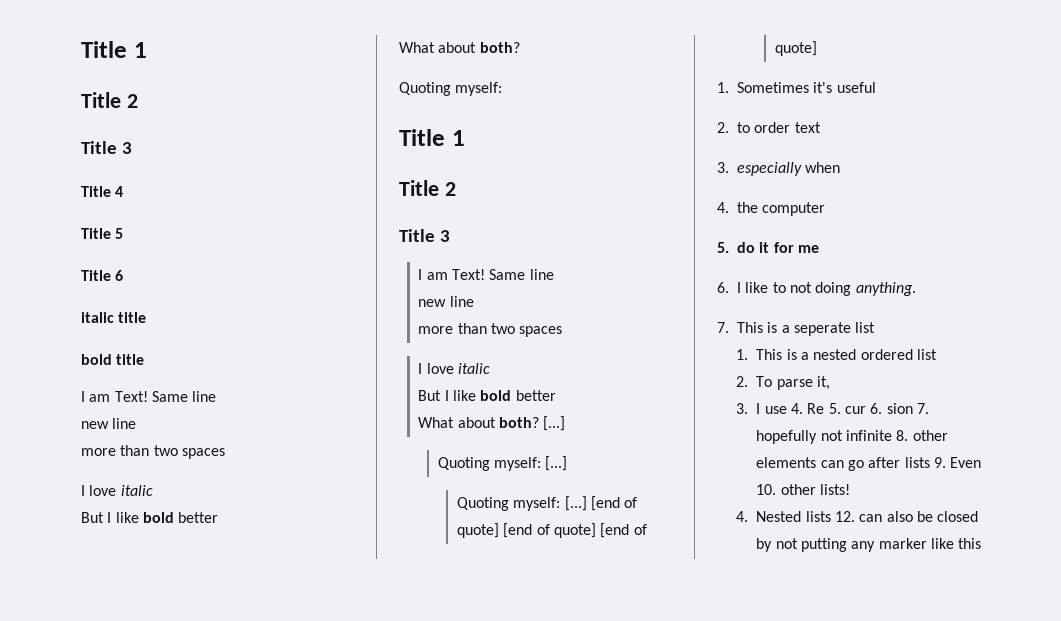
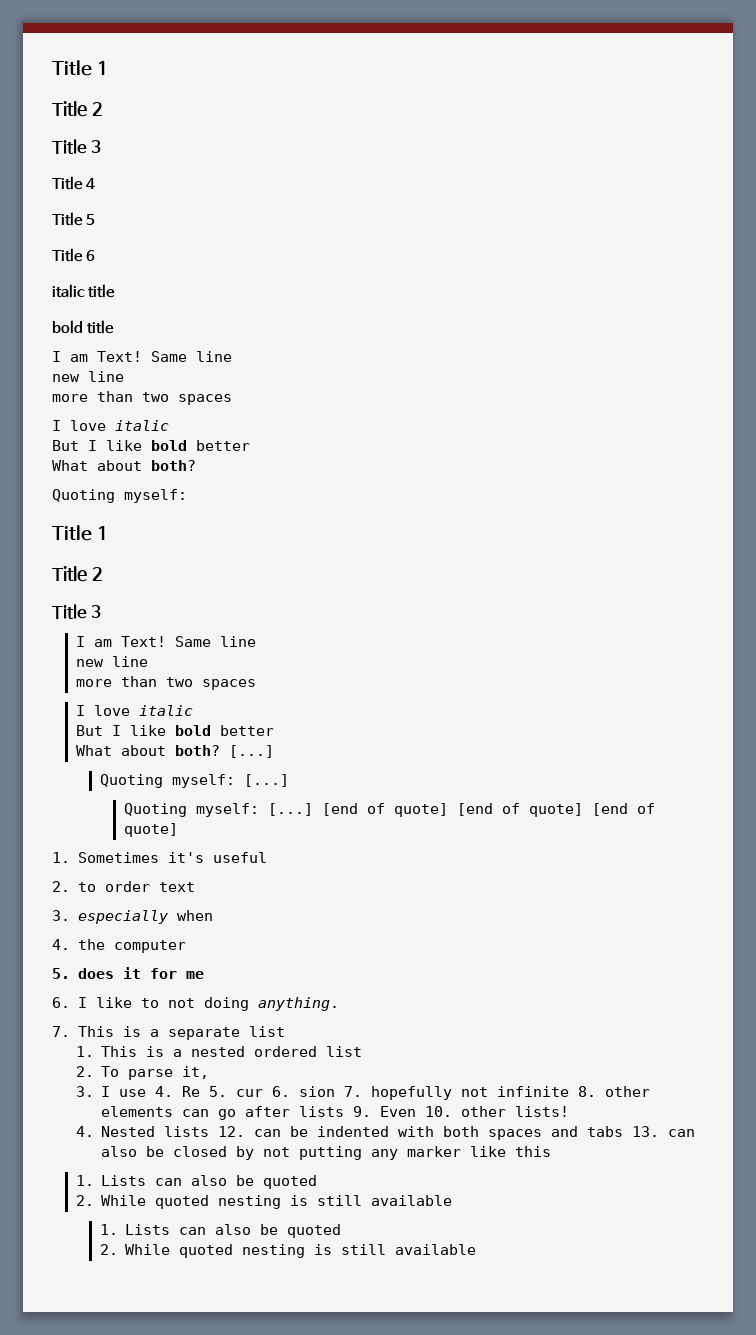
- 5. do it for me
+ 5. does it for me
- 7. This is a seperate list
+ 7. This is a separate list
- 4. Nested lists 12. can also be closed by not putting any marker like this
+ 4. Nested lists 12. can be indented with both spaces and tabs 13. can also be closed by not putting any marker like this
+ 1. Lists can also be quoted
+ 2. While quoted nesting is still available
+ 1. Lists can also be quoted
+ 2. While quoted nesting is still available

